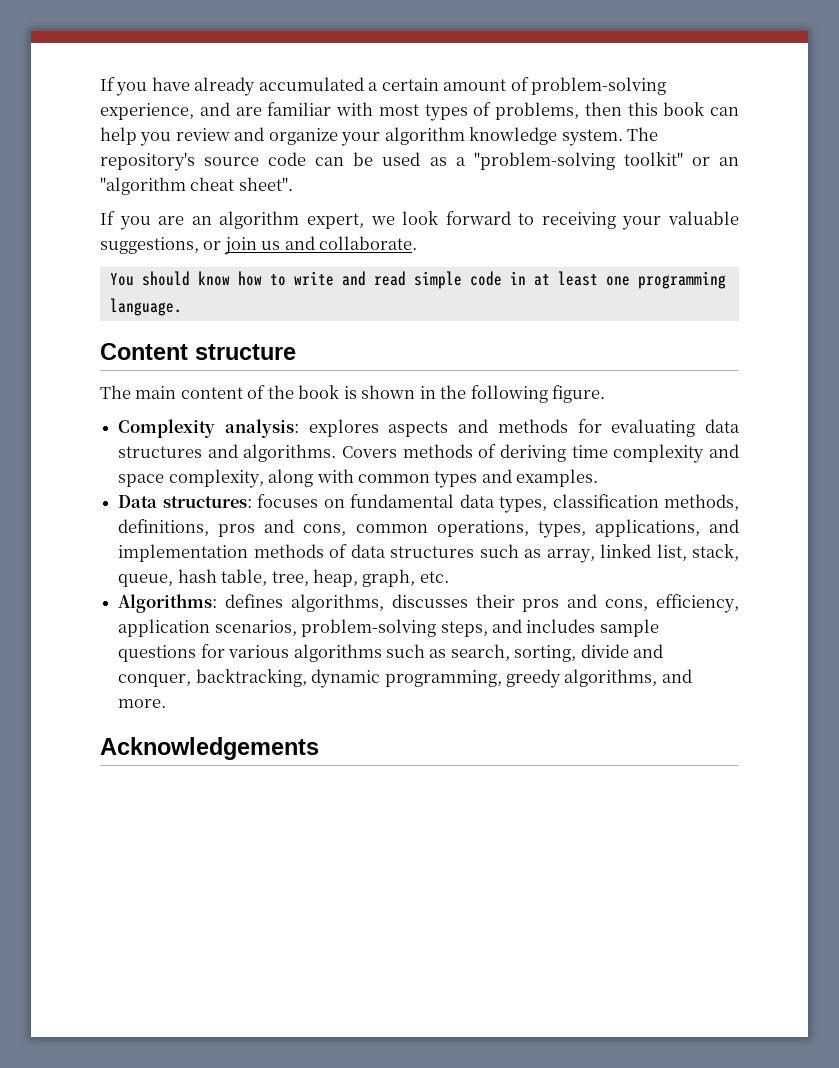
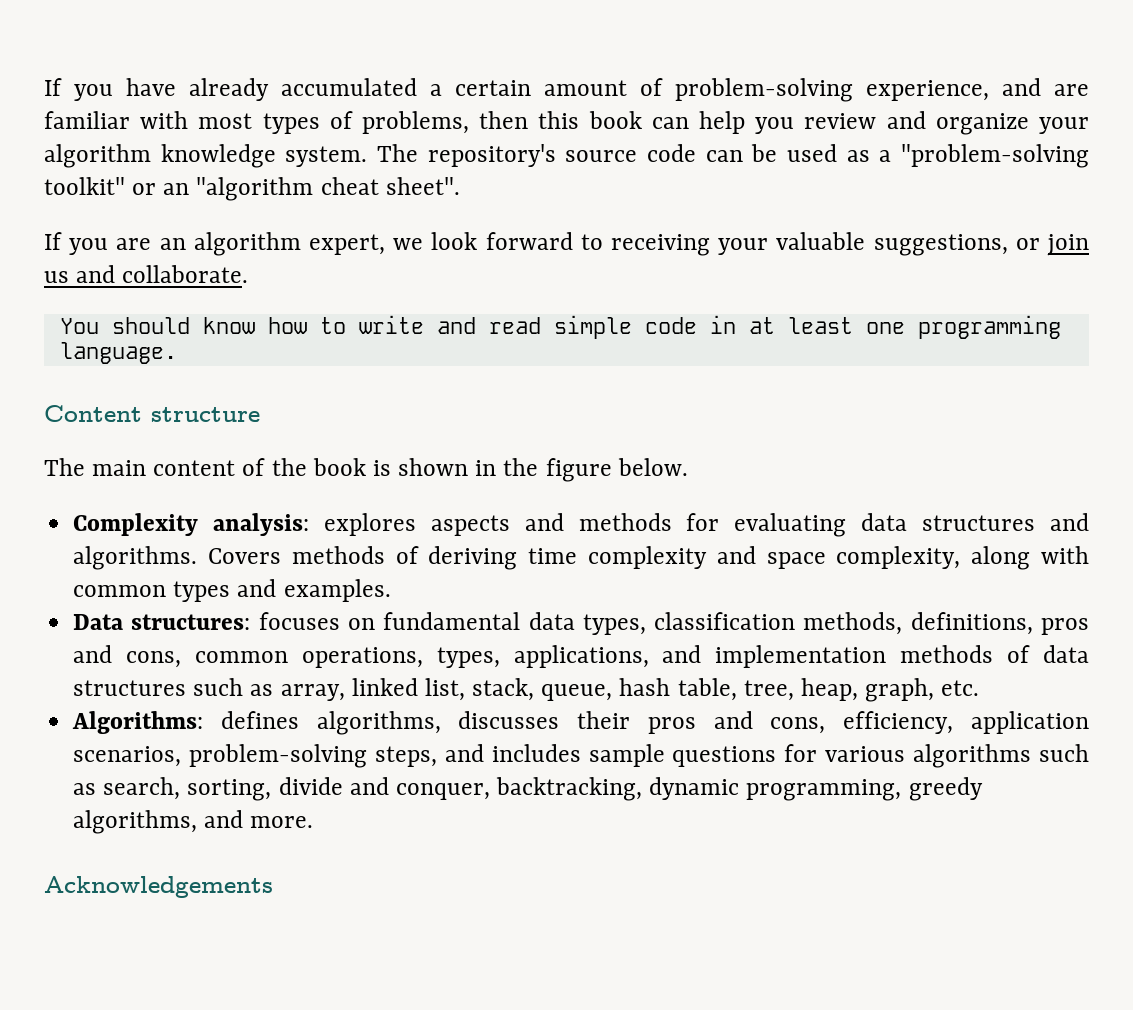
- The main content of the book is shown in the following figure.
+ The main content of the book is shown in the figure below.

